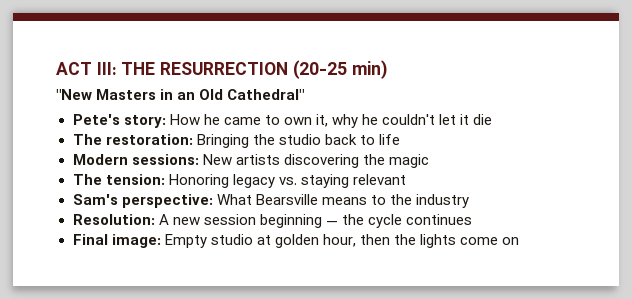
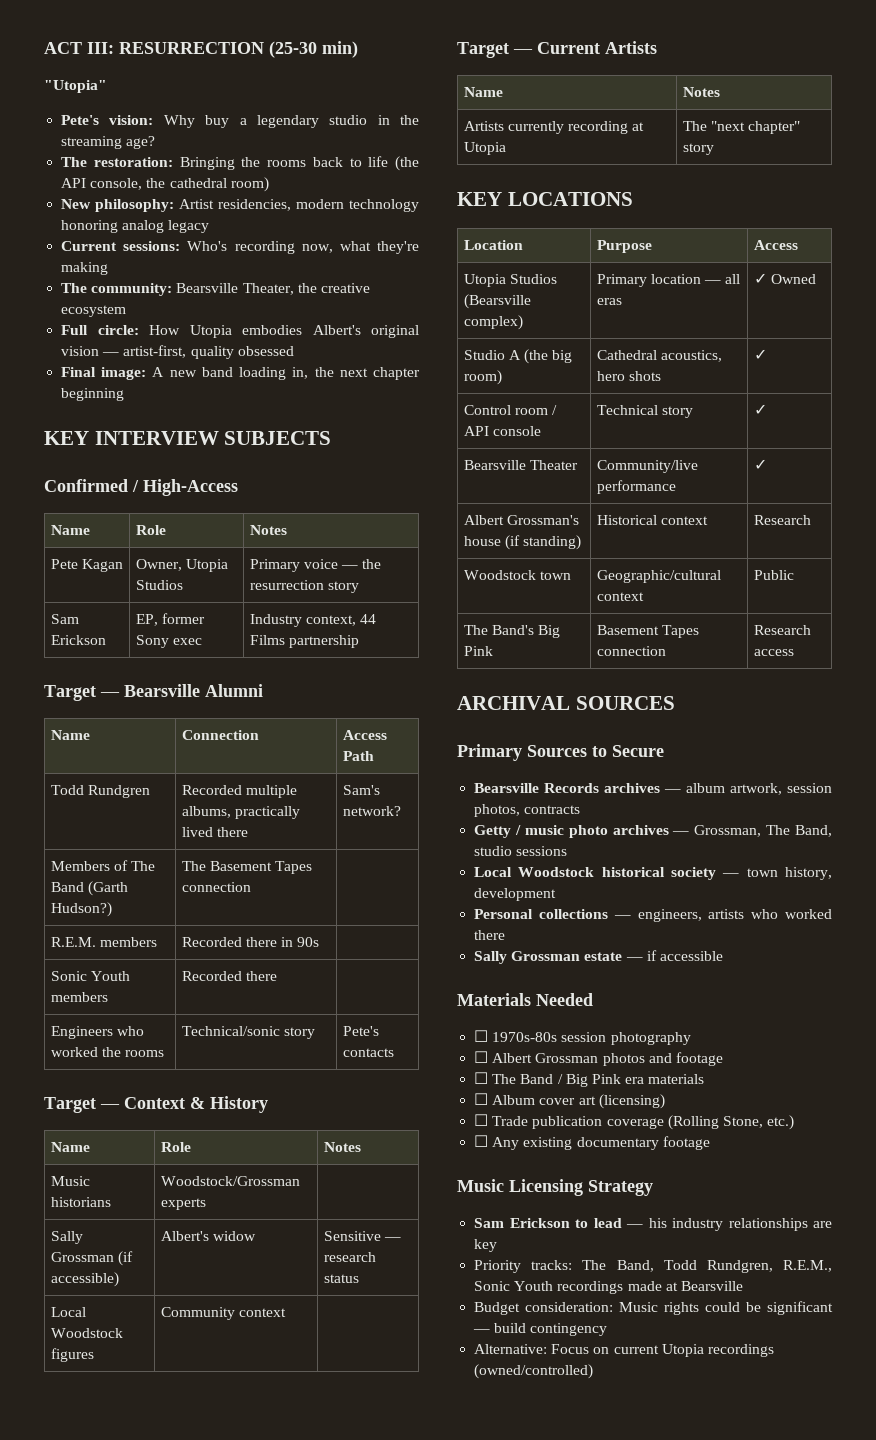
- ACT III: THE RESURRECTION (20-25 min)
- "New Masters in an Old Cathedral"
- Pete's story: How he came to own it, why he couldn't let it die
+ ACT III: RESURRECTION (25-30 min)
+ "Utopia"
+ Pete's vision: Why buy a legendary studio in the streaming age?
- The restoration: Bringing the studio back to life
- Modern sessions: New artists discovering the magic
- The tension: Honoring legacy vs. staying relevant
- Sam's perspective: What Bearsville means to the industry
- Resolution: A new session beginning — the cycle continues
- Final image: Empty studio at golden hour, then the lights come on
+ The restoration: Bringing the rooms back to life (the API console, the cathedral room)
+ New philosophy: Artist residencies, modern technology honoring analog legacy
+ Current sessions: Who's recording now, what they're making
+ The community: Bearsville Theater, the creative ecosystem
+ Full circle: How Utopia embodies Albert's original vision — artist-first, quality obsessed
+ Final image: A new band loading in, the next chapter beginning
+ KEY INTERVIEW SUBJECTS
+ Confirmed / High-Access
+ Name | Role | Notes
+ Pete Kagan | Owner, Utopia Studios | Primary voice — the resurrection story
+ Sam Erickson | EP, former Sony exec | Industry context, 44 Films partnership
+ Target — Bearsville Alumni
+ Name | Connection | Access Path
+ Todd Rundgren | Recorded multiple albums, practically lived there | Sam's network?
+ Members of The Band (Garth Hudson?) | The Basement Tapes connection |
+ R.E.M. members | Recorded there in 90s |
+ Sonic Youth members | Recorded there |
+ Engineers who worked the rooms | Technical/sonic story | Pete's contacts
+ Target — Context & History
+ Name | Role | Notes
+ Music historians | Woodstock/Grossman experts |
+ Sally Grossman (if accessible) | Albert's widow | Sensitive — research status
+ Local Woodstock figures | Community context |
+ Target — Current Artists
+ Name | Notes
+ Artists currently recording at Utopia | The "next chapter" story
+ KEY LOCATIONS
+ Location | Purpose | Access
+ Utopia Studios (Bearsville complex) | Primary location — all eras | ✓ Owned
+ Studio A (the big room) | Cathedral acoustics, hero shots | ✓
+ Control room / API console | Technical story | ✓
+ Bearsville Theater | Community/live performance | ✓
+ Albert Grossman's house (if standing) | Historical context | Research
+ Woodstock town | Geographic/cultural context | Public
+ The Band's Big Pink | Basement Tapes connection | Research access
+ ARCHIVAL SOURCES
+ Primary Sources to Secure
+ Bearsville Records archives — album artwork, session photos, contracts
+ Getty / music photo archives — Grossman, The Band, studio sessions
+ Local Woodstock historical society — town history, development
+ Personal collections — engineers, artists who worked there
+ Sally Grossman estate — if accessible
+ Materials Needed
+ ☐ 1970s-80s session photography
+ ☐ Albert Grossman photos and footage
+ ☐ The Band / Big Pink era materials
+ ☐ Album cover art (licensing)
+ ☐ Trade publication coverage (Rolling Stone, etc.)
+ ☐ Any existing documentary footage
+ Music Licensing Strategy
+ Sam Erickson to lead — his industry relationships are key
+ Priority tracks: The Band, Todd Rundgren, R.E.M., Sonic Youth recordings made at Bearsville
+ Budget consideration: Music rights could be significant — build contingency
+ Alternative: Focus on current Utopia recordings (owned/controlled)

